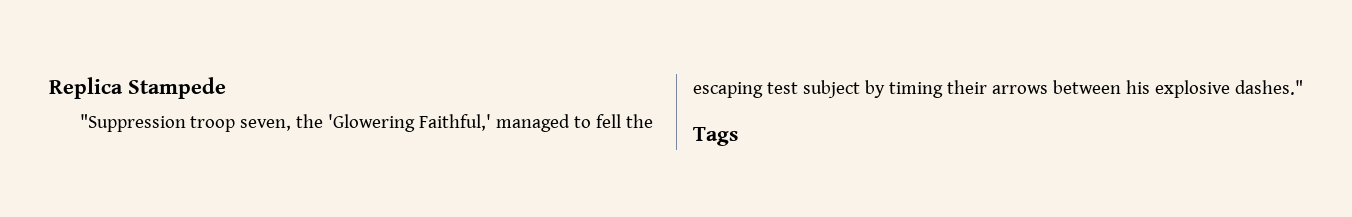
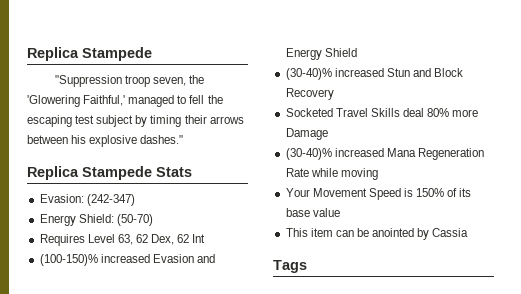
+ Replica Stampede Stats
+ Evasion: (242-347)
+ Energy Shield: (50-70)
+ Requires Level 63, 62 Dex, 62 Int
+ (100-150)% increased Evasion and Energy Shield
+ (30-40)% increased Stun and Block Recovery
+ Socketed Travel Skills deal 80% more Damage
+ (30-40)% increased Mana Regeneration Rate while moving
+ Your Movement Speed is 150% of its base value
+ This item can be anointed by Cassia

